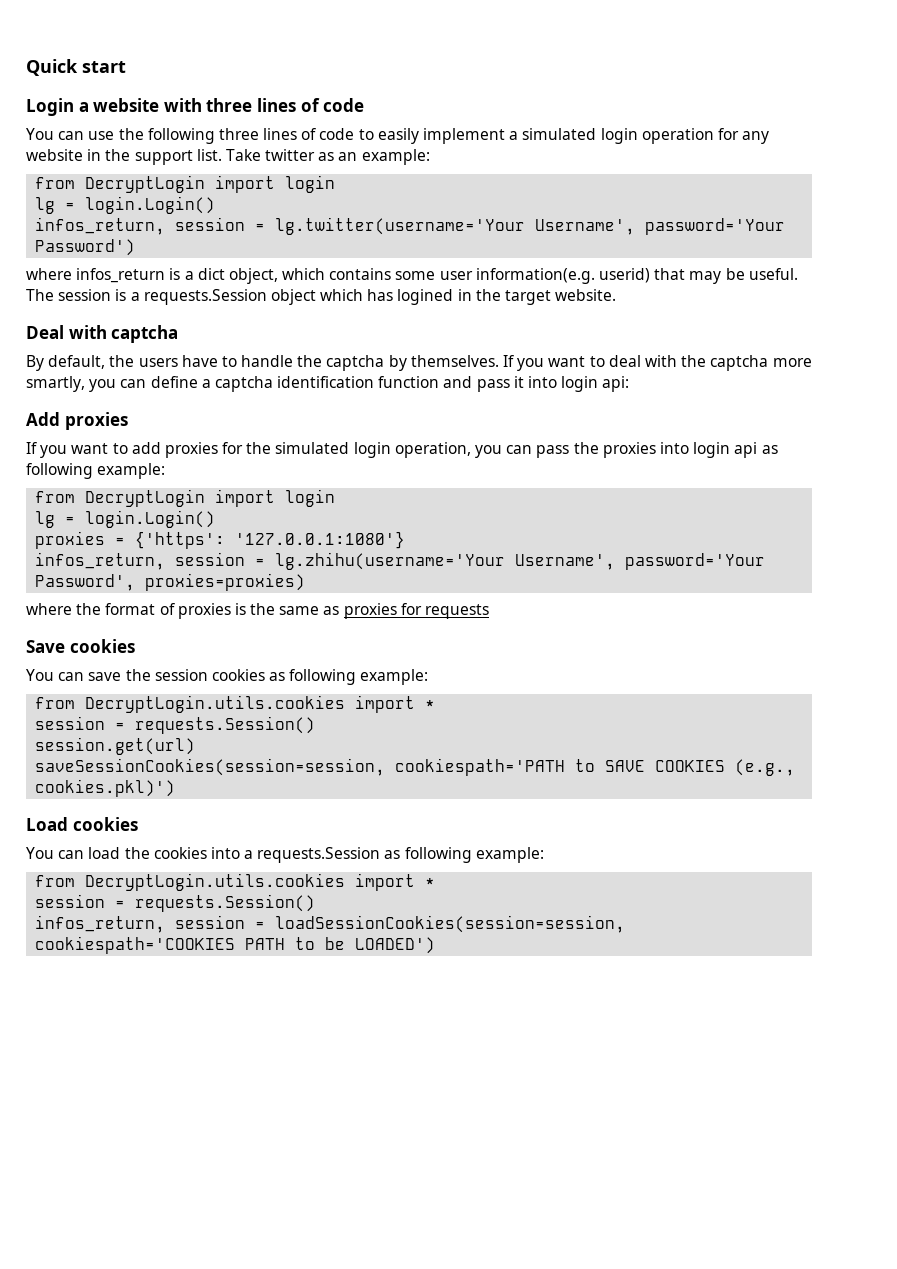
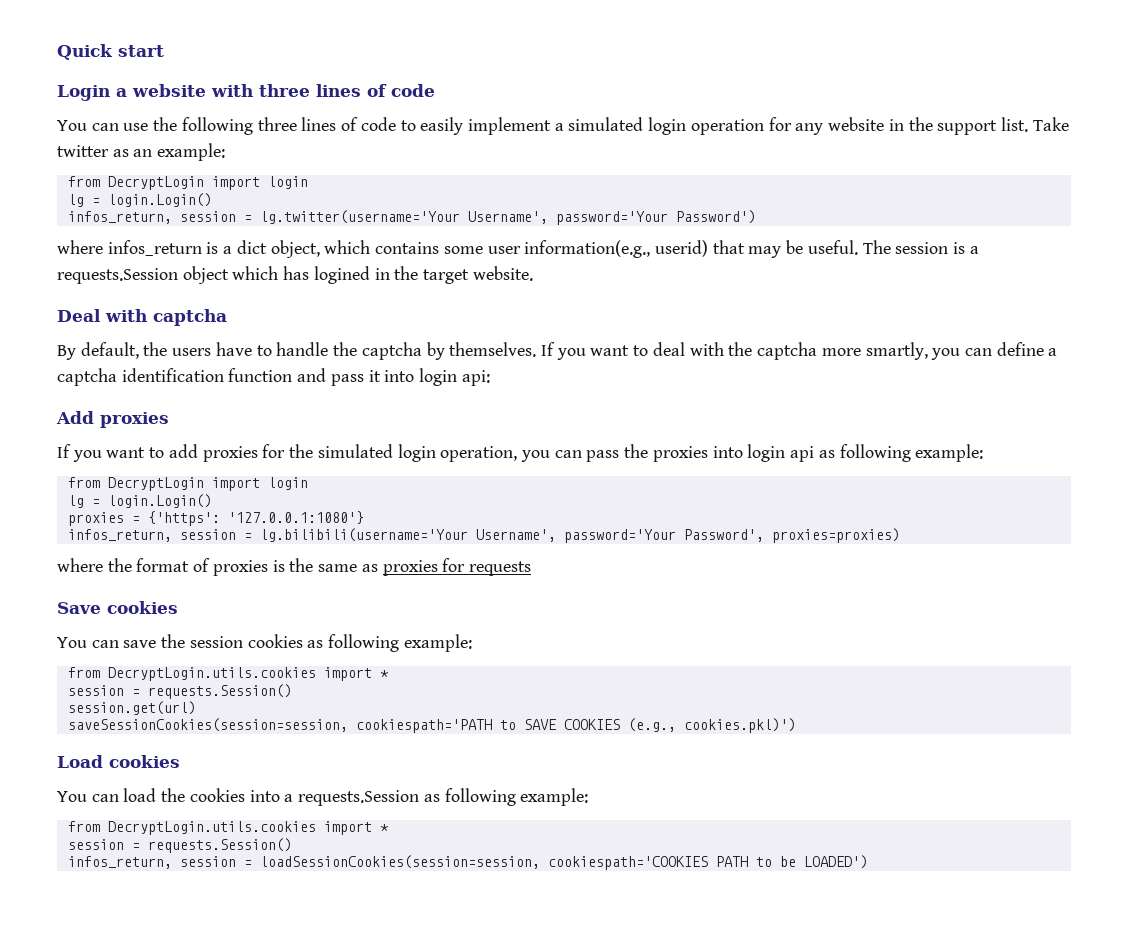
- where infos_return is a dict object, which contains some user information(e.g. userid) that may be useful.
+ where infos_return is a dict object, which contains some user information(e.g., userid) that may be useful.
- infos_return, session = lg.zhihu(username='Your Username', password='Your Password', proxies=proxies)
+ infos_return, session = lg.bilibili(username='Your Username', password='Your Password', proxies=proxies)

